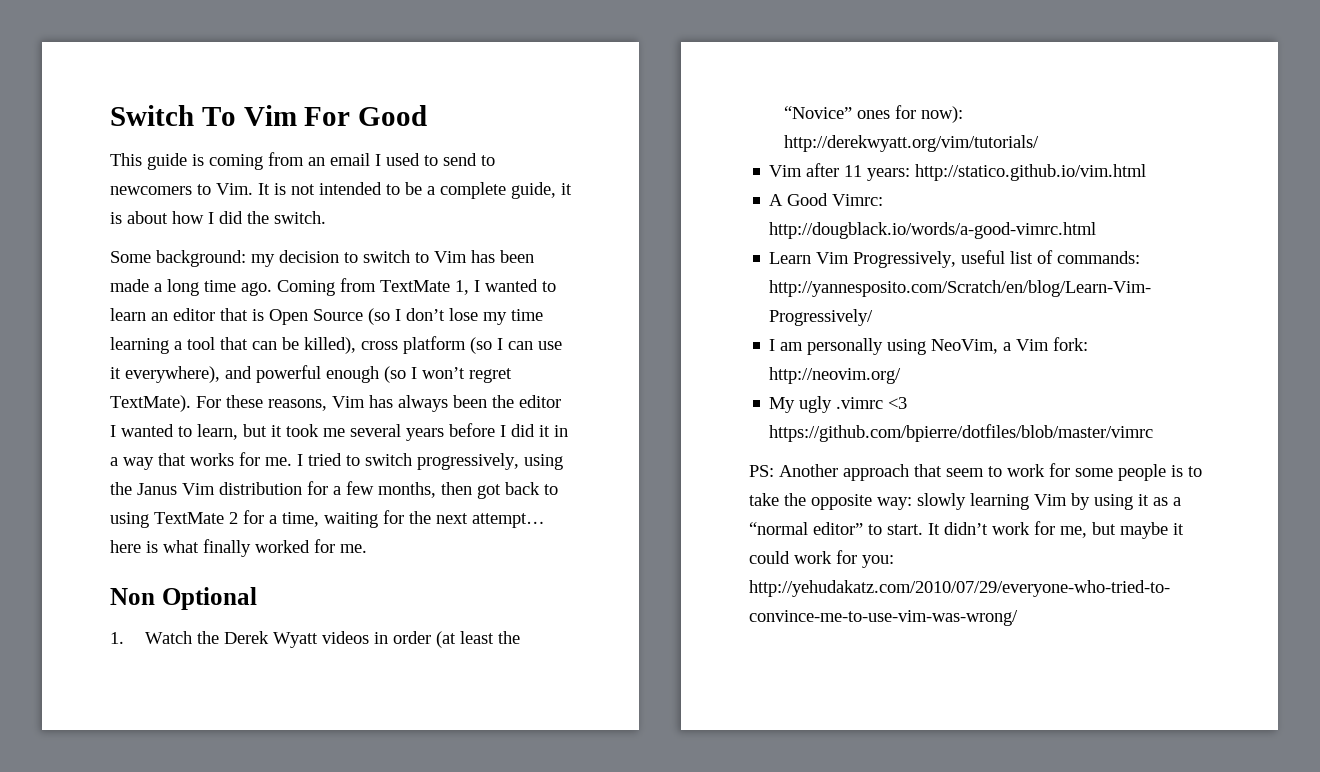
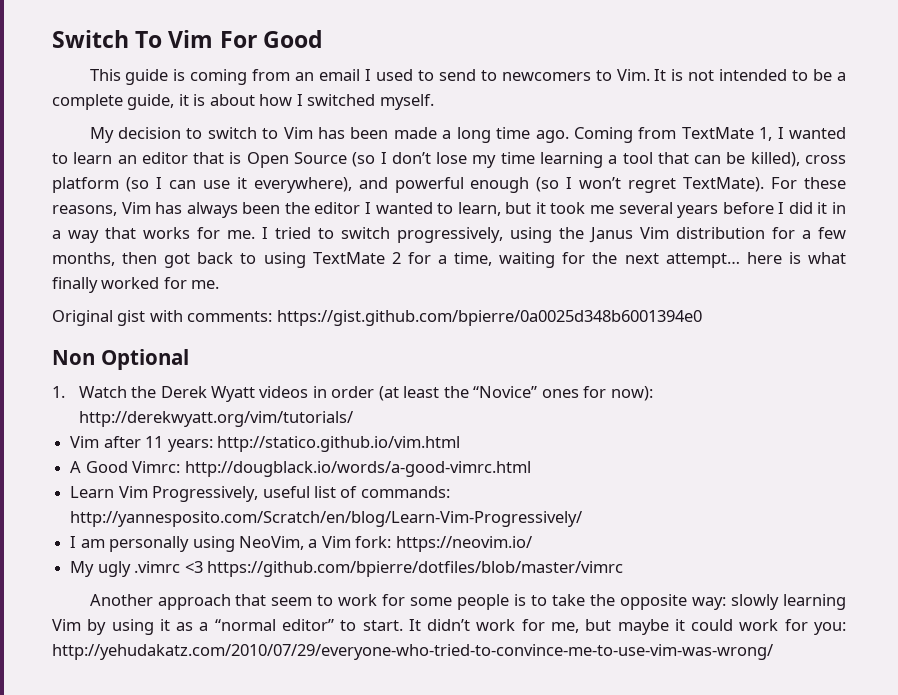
- This guide is coming from an email I used to send to newcomers to Vim. It is not intended to be a complete guide, it is about how I did the switch.
- Some background: my decision to switch to Vim has been made a long time ago.
+ This guide is coming from an email I used to send to newcomers to Vim. It is not intended to be a complete guide, it is about how I switched myself.
+ My decision to switch to Vim has been made a long time ago.
+ Original gist with comments: https://gist.github.com/bpierre/0a0025d348b6001394e0
- I am personally using NeoVim, a Vim fork: http://neovim.org/
+ I am personally using NeoVim, a Vim fork: https://neovim.io/
- PS: Another approach that seem to work for some people is to take the opposite way: slowly learning Vim by using it as a “normal editor” to start.
+ Another approach that seem to work for some people is to take the opposite way: slowly learning Vim by using it as a “normal editor” to start.

